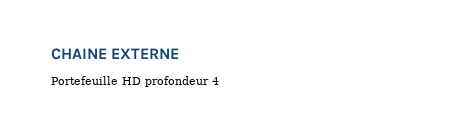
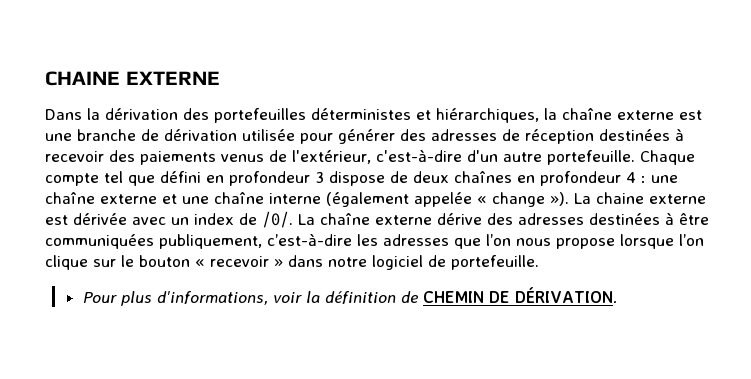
- Portefeuille HD profondeur 4
+ Dans la dérivation des portefeuilles déterministes et hiérarchiques, la chaîne externe est une branche de dérivation utilisée pour générer des adresses de réception destinées à recevoir des paiements venus de l'extérieur, c'est-à-dire d'un autre portefeuille. Chaque compte tel que défini en profondeur 3 dispose de deux chaînes en profondeur 4 : une chaîne externe et une chaîne interne (également appelée « change »). La chaine externe est dérivée avec un index de /0/. La chaîne externe dérive des adresses destinées à être communiquées publiquement, c’est-à-dire les adresses que l’on nous propose lorsque l’on clique sur le bouton « recevoir » dans notre logiciel de portefeuille.
+ Pour plus d'informations, voir la définition de CHEMIN DE DÉRIVATION.

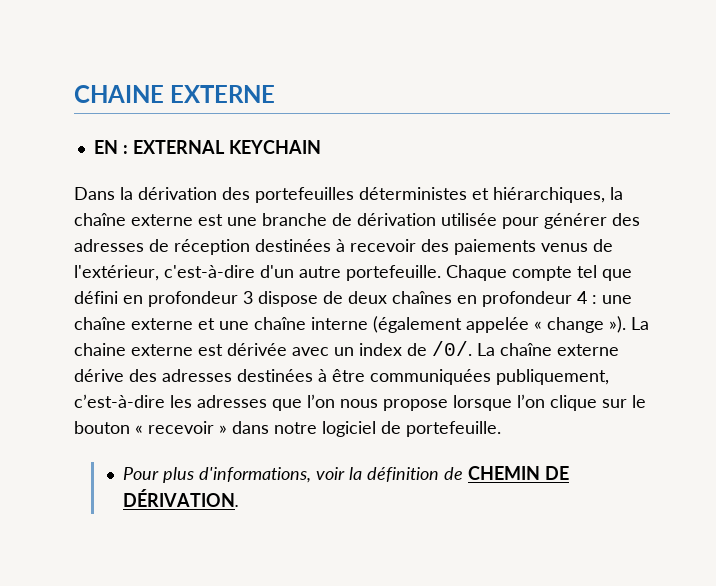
+ EN : EXTERNAL KEYCHAIN

